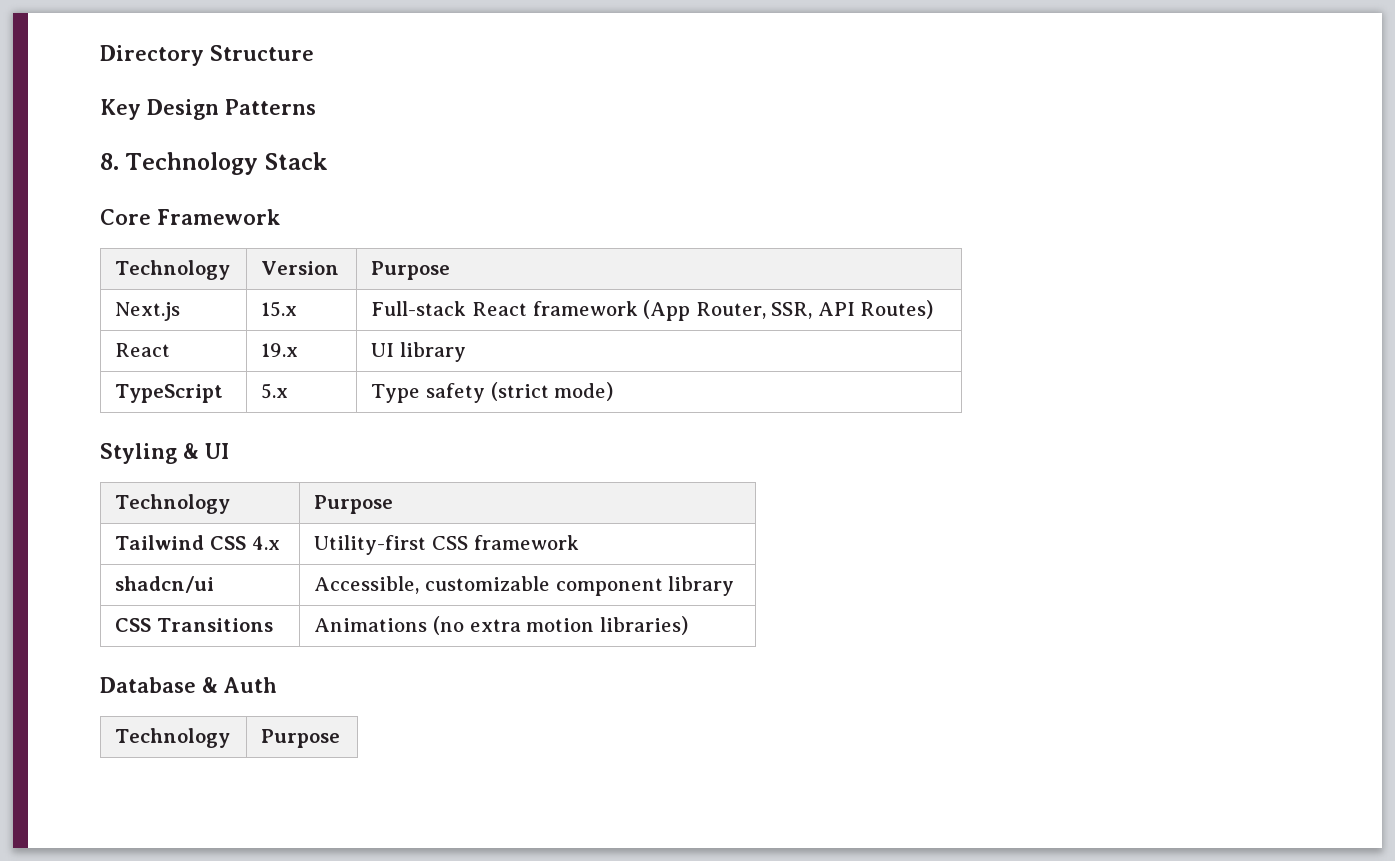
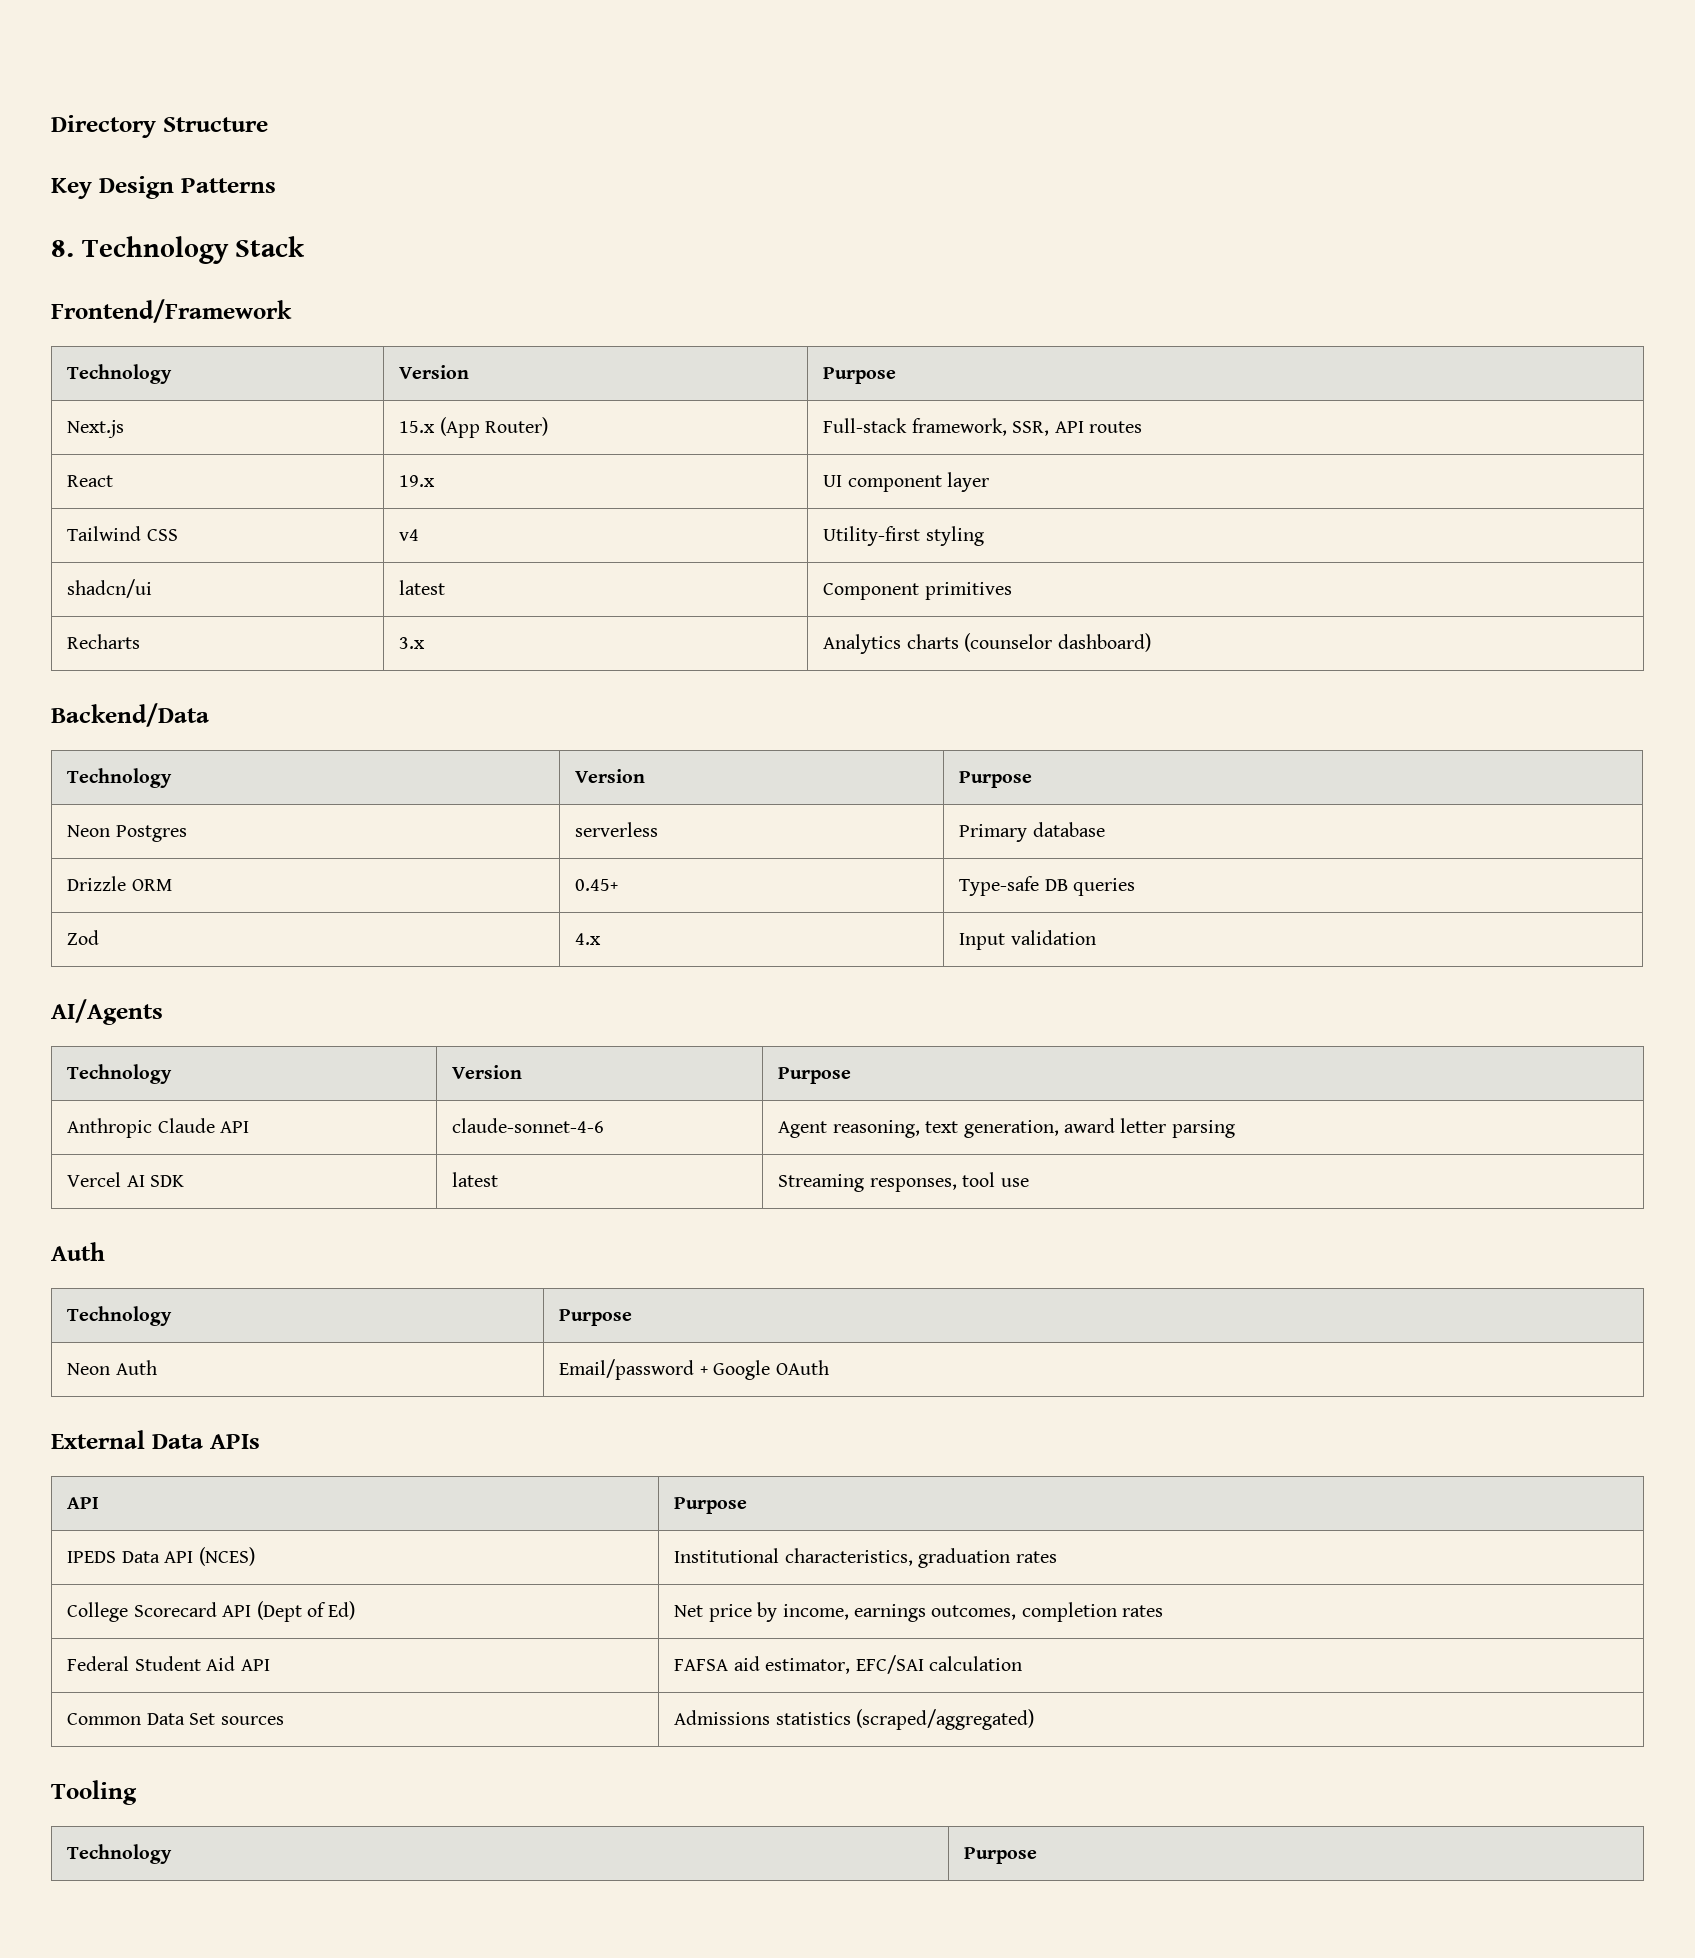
- Core Framework
+ Frontend/Framework
- Next.js | 15.x | Full-stack React framework (App Router, SSR, API Routes)
+ Next.js | 15.x (App Router) | Full-stack framework, SSR, API routes
- React | 19.x | UI library
- TypeScript | 5.x | Type safety (strict mode)
- Styling & UI
+ React | 19.x | UI component layer
+ Tailwind CSS | v4 | Utility-first styling
+ shadcn/ui | latest | Component primitives
+ Recharts | 3.x | Analytics charts (counselor dashboard)
+ Backend/Data
+ Technology | Version | Purpose
+ Neon Postgres | serverless | Primary database
+ Drizzle ORM | 0.45+ | Type-safe DB queries
+ Zod | 4.x | Input validation
+ AI/Agents
+ Technology | Version | Purpose
+ Anthropic Claude API | claude-sonnet-4-6 | Agent reasoning, text generation, award letter parsing
+ Vercel AI SDK | latest | Streaming responses, tool use
+ Auth
  Technology | Purpose
- Tailwind CSS 4.x | Utility-first CSS framework
- shadcn/ui | Accessible, customizable component library
- CSS Transitions | Animations (no extra motion libraries)
- Database & Auth
+ Neon Auth | Email/password + Google OAuth
+ External Data APIs
+ API | Purpose
+ IPEDS Data API (NCES) | Institutional characteristics, graduation rates
+ College Scorecard API (Dept of Ed) | Net price by income, earnings outcomes, completion rates
+ Federal Student Aid API | FAFSA aid estimator, EFC/SAI calculation
+ Common Data Set sources | Admissions statistics (scraped/aggregated)
+ Tooling

